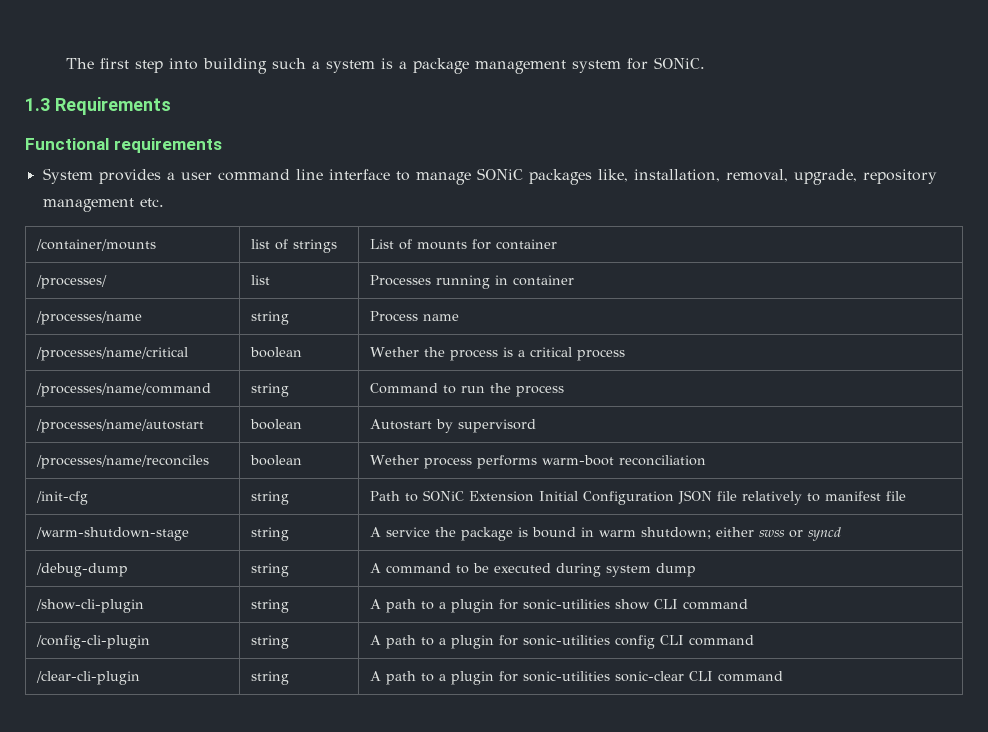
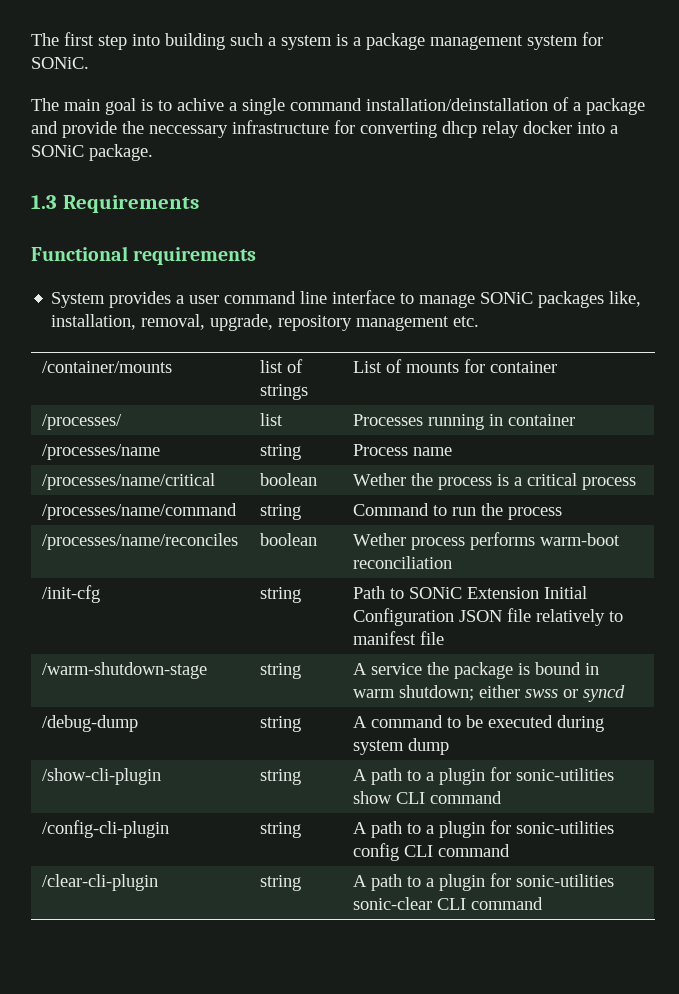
+ The main goal is to achive a single command installation/deinstallation of a package and provide the neccessary infrastructure for converting dhcp relay docker into a SONiC package.
- /processes/name/autostart | boolean | Autostart by supervisord

